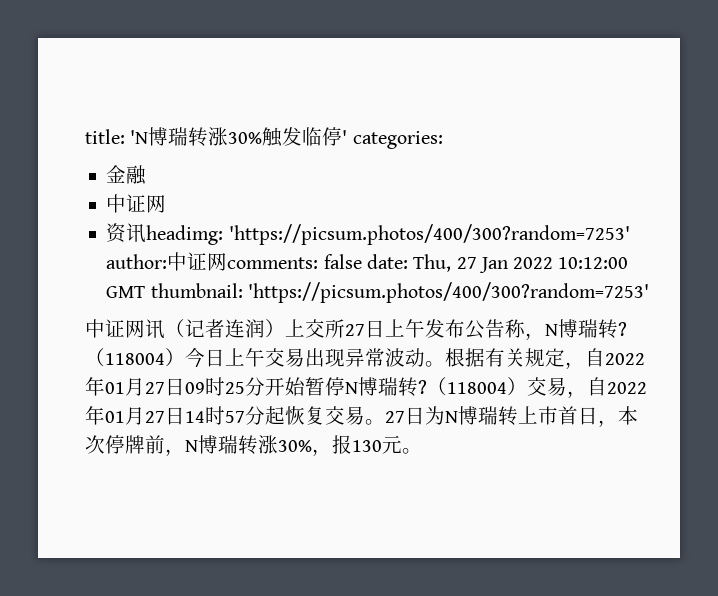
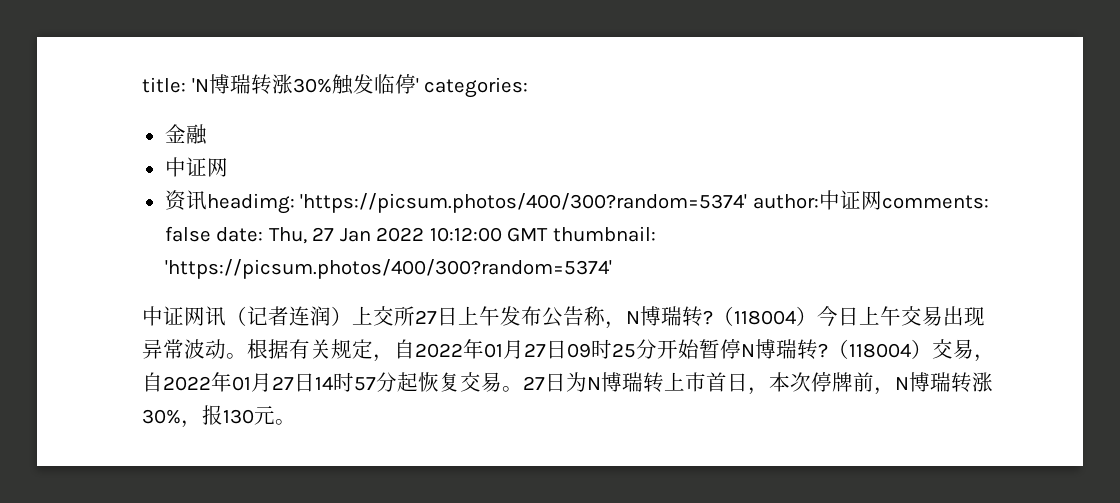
- 资讯headimg: 'https://picsum.photos/400/300?random=7253' author:中证网comments: false date: Thu, 27 Jan 2022 10:12:00 GMT thumbnail: 'https://picsum.photos/400/300?random=7253'
+ 资讯headimg: 'https://picsum.photos/400/300?random=5374' author:中证网comments: false date: Thu, 27 Jan 2022 10:12:00 GMT thumbnail: 'https://picsum.photos/400/300?random=5374'

